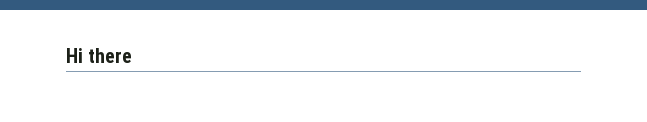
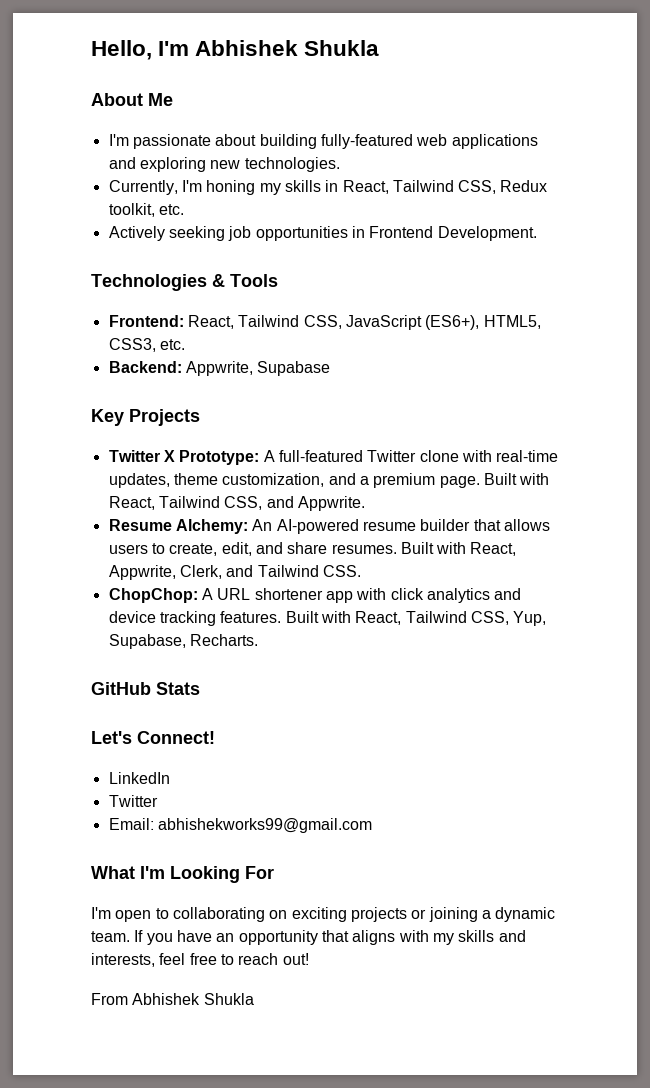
- Hi there
+ Hello, I'm Abhishek Shukla
+ About Me
+ I'm passionate about building fully-featured web applications and exploring new technologies.
+ Currently, I'm honing my skills in React, Tailwind CSS, Redux toolkit, etc.
+ Actively seeking job opportunities in Frontend Development.
+ Technologies & Tools
+ Frontend: React, Tailwind CSS, JavaScript (ES6+), HTML5, CSS3, etc.
+ Backend: Appwrite, Supabase
+ Key Projects
+ Twitter X Prototype: A full-featured Twitter clone with real-time updates, theme customization, and a premium page. Built with React, Tailwind CSS, and Appwrite.
+ Resume Alchemy: An AI-powered resume builder that allows users to create, edit, and share resumes. Built with React, Appwrite, Clerk, and Tailwind CSS.
+ ChopChop: A URL shortener app with click analytics and device tracking features. Built with React, Tailwind CSS, Yup, Supabase, Recharts.
+ GitHub Stats
+ Let's Connect!
+ LinkedIn
+ Twitter
+ Email: abhishekworks99@gmail.com
+ What I'm Looking For
+ I'm open to collaborating on exciting projects or joining a dynamic team. If you have an opportunity that aligns with my skills and interests, feel free to reach out!
+ From Abhishek Shukla

